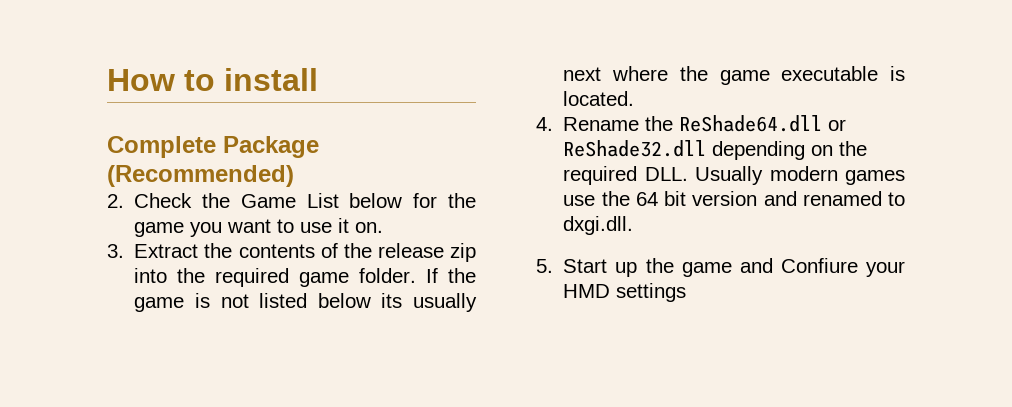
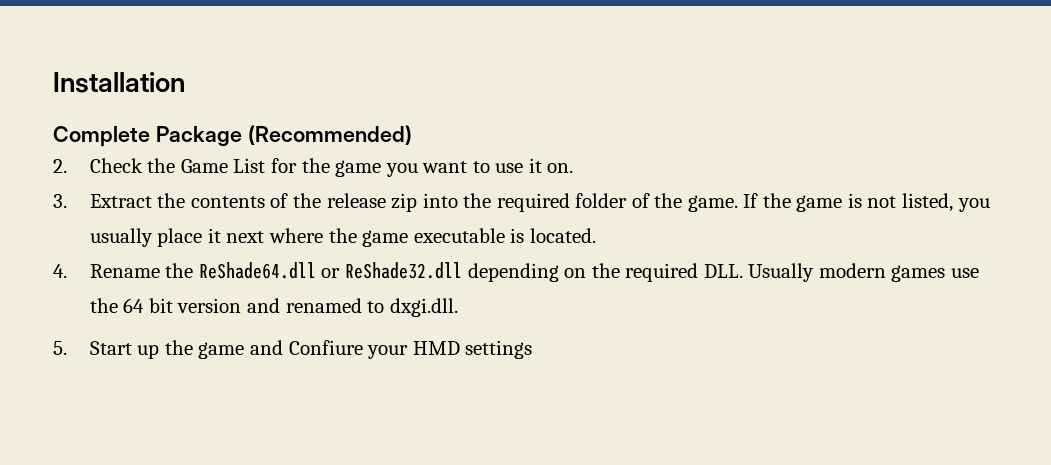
- How to install
+ Installation
- 2. Check the Game List below for the game you want to use it on.
+ 2. Check the Game List for the game you want to use it on.
- 3. Extract the contents of the release zip into the required game folder.
+ 3. Extract the contents of the release zip into the required folder of the game.
- If the game is not listed below its usually next where the game executable is located.
+ If the game is not listed, you usually place it next where the game executable is located.

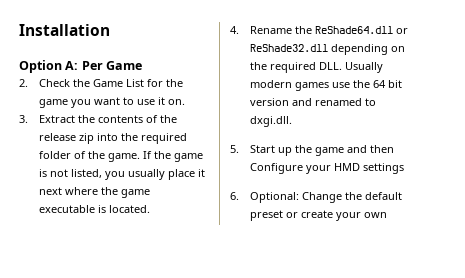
- Complete Package (Recommended)
+ Option A: Per Game
- 5. Start up the game and Confiure your HMD settings
+ 5. Start up the game and then Configure your HMD settings
+ 6. Optional: Change the default preset or create your own

